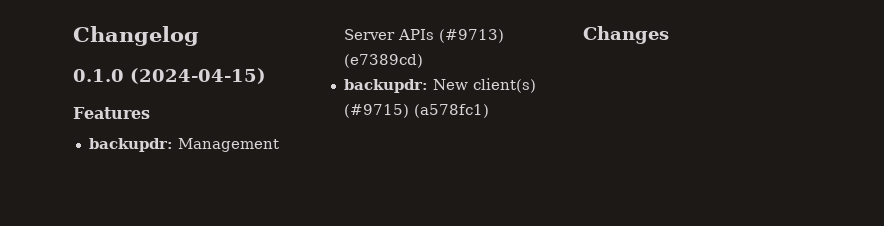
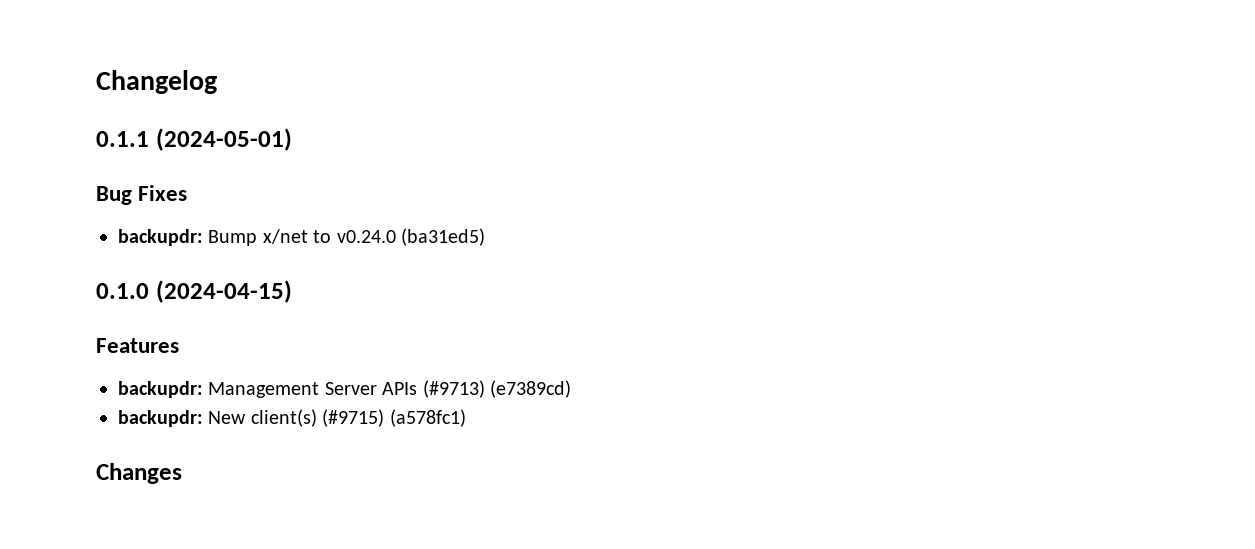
+ 0.1.1 (2024-05-01)
+ Bug Fixes
+ backupdr: Bump x/net to v0.24.0 (ba31ed5)

